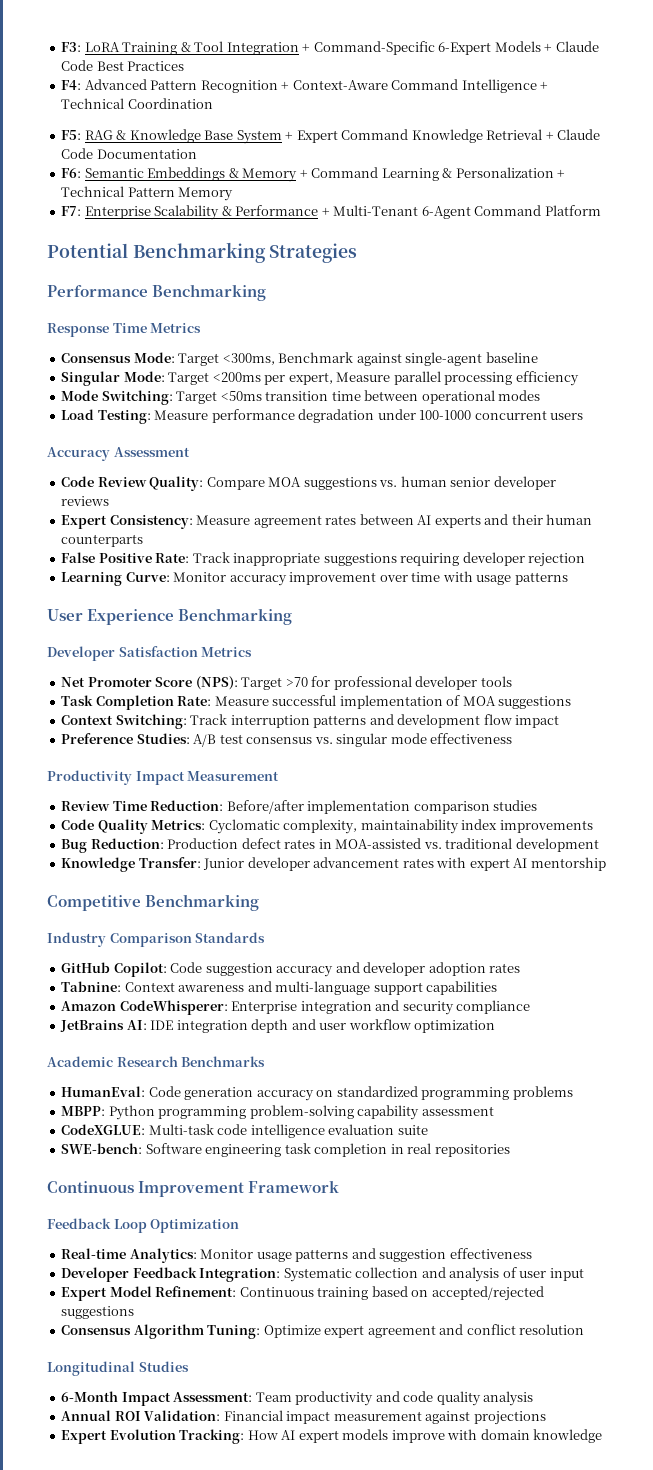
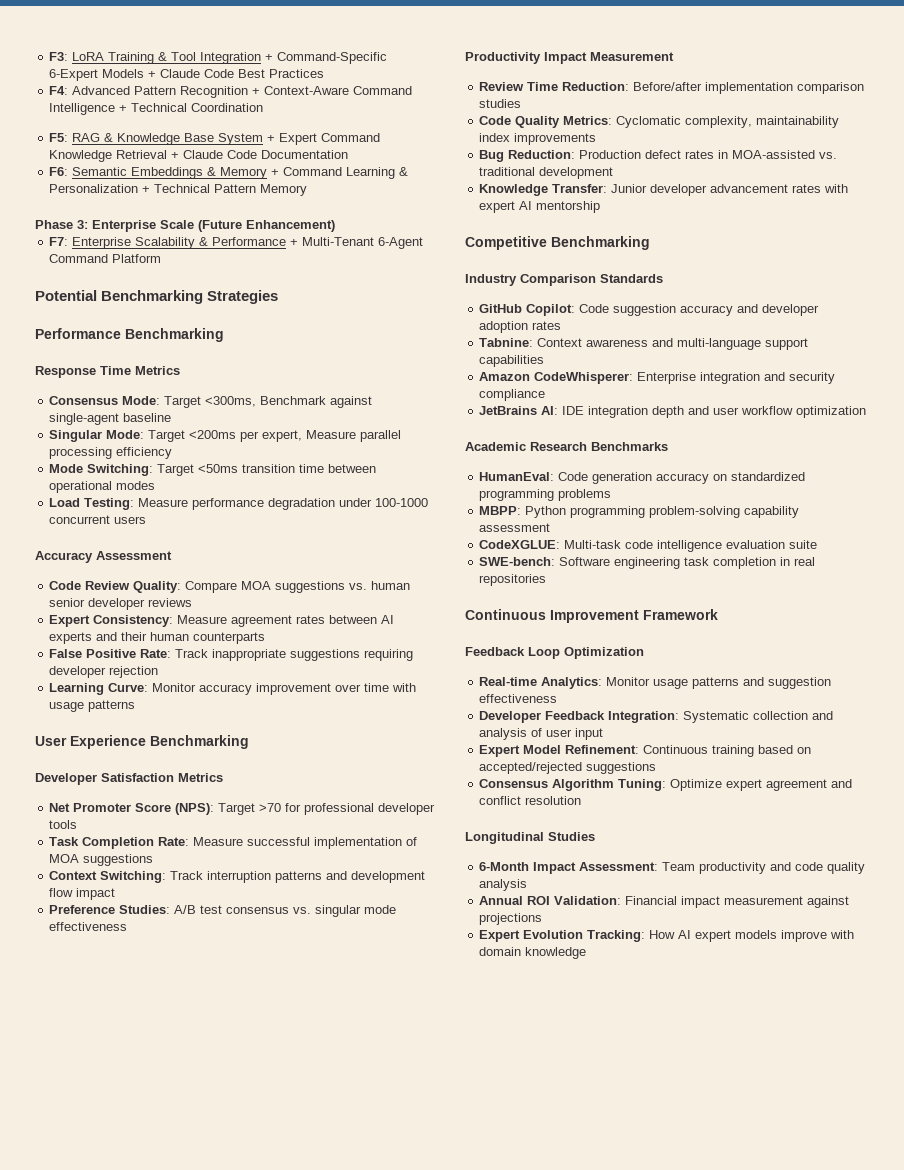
+ Phase 3: Enterprise Scale (Future Enhancement)

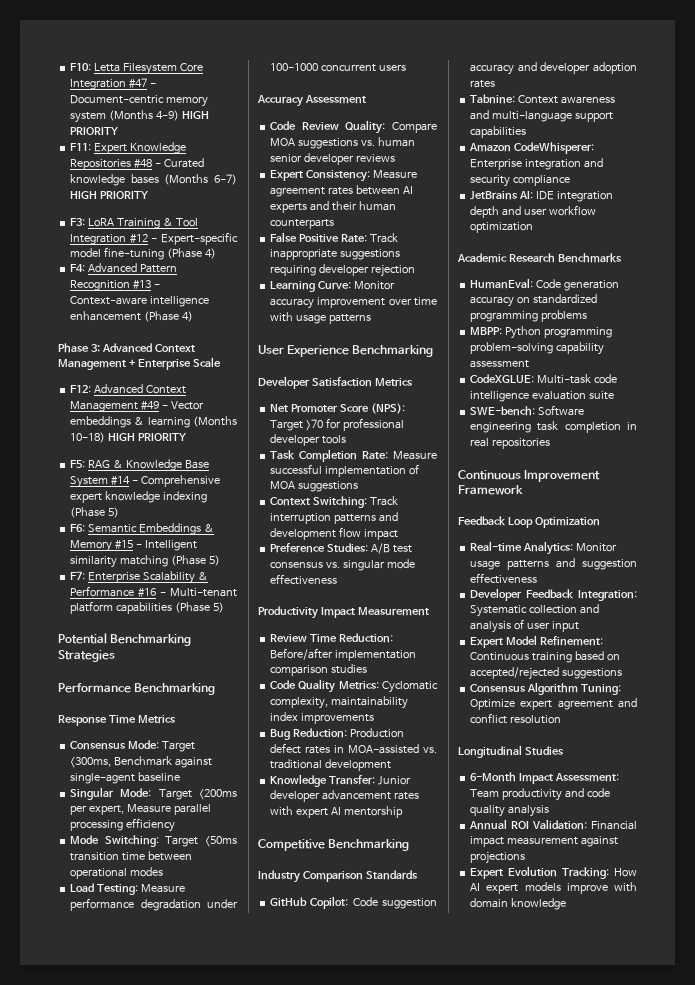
+ F10: Letta Filesystem Core Integration #47 - Document-centric memory system (Months 4-9) HIGH PRIORITY
+ F11: Expert Knowledge Repositories #48 - Curated knowledge bases (Months 6-7) HIGH PRIORITY
- F3: LoRA Training & Tool Integration + Command-Specific 6-Expert Models + Claude Code Best Practices
- F4: Advanced Pattern Recognition + Context-Aware Command Intelligence + Technical Coordination
+ F3: LoRA Training & Tool Integration #12 - Expert-specific model fine-tuning (Phase 4)
+ F4: Advanced Pattern Recognition #13 - Context-aware intelligence enhancement (Phase 4)
+ Phase 3: Advanced Context Management + Enterprise Scale
+ F12: Advanced Context Management #49 - Vector embeddings & learning (Months 10-18) HIGH PRIORITY
- F5: RAG & Knowledge Base System + Expert Command Knowledge Retrieval + Claude Code Documentation
+ F5: RAG & Knowledge Base System #14 - Comprehensive expert knowledge indexing (Phase 5)
- F6: Semantic Embeddings & Memory + Command Learning & Personalization + Technical Pattern Memory
- Phase 3: Enterprise Scale (Future Enhancement)
+ F6: Semantic Embeddings & Memory #15 - Intelligent similarity matching (Phase 5)
- F7: Enterprise Scalability & Performance + Multi-Tenant 6-Agent Command Platform
+ F7: Enterprise Scalability & Performance #16 - Multi-tenant platform capabilities (Phase 5)

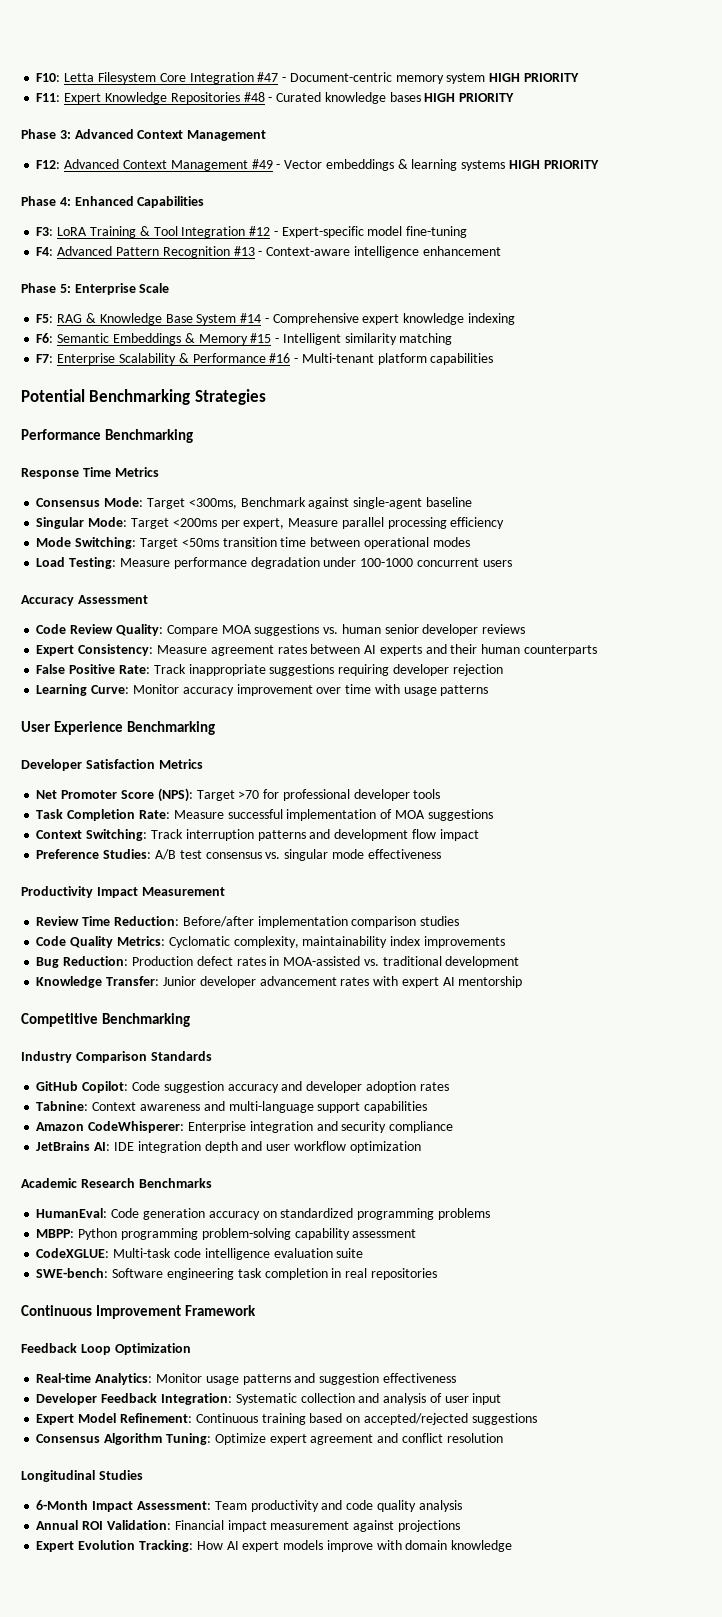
- F10: Letta Filesystem Core Integration #47 - Document-centric memory system (Months 4-9) HIGH PRIORITY
+ F10: Letta Filesystem Core Integration #47 - Document-centric memory system HIGH PRIORITY
- F11: Expert Knowledge Repositories #48 - Curated knowledge bases (Months 6-7) HIGH PRIORITY
+ F11: Expert Knowledge Repositories #48 - Curated knowledge bases HIGH PRIORITY
+ Phase 3: Advanced Context Management
+ F12: Advanced Context Management #49 - Vector embeddings & learning systems HIGH PRIORITY
+ Phase 4: Enhanced Capabilities
- F3: LoRA Training & Tool Integration #12 - Expert-specific model fine-tuning (Phase 4)
+ F3: LoRA Training & Tool Integration #12 - Expert-specific model fine-tuning
- F4: Advanced Pattern Recognition #13 - Context-aware intelligence enhancement (Phase 4)
- Phase 3: Advanced Context Management + Enterprise Scale
- F12: Advanced Context Management #49 - Vector embeddings & learning (Months 10-18) HIGH PRIORITY
+ F4: Advanced Pattern Recognition #13 - Context-aware intelligence enhancement
+ Phase 5: Enterprise Scale
- F5: RAG & Knowledge Base System #14 - Comprehensive expert knowledge indexing (Phase 5)
+ F5: RAG & Knowledge Base System #14 - Comprehensive expert knowledge indexing
- F6: Semantic Embeddings & Memory #15 - Intelligent similarity matching (Phase 5)
+ F6: Semantic Embeddings & Memory #15 - Intelligent similarity matching
- F7: Enterprise Scalability & Performance #16 - Multi-tenant platform capabilities (Phase 5)
+ F7: Enterprise Scalability & Performance #16 - Multi-tenant platform capabilities

